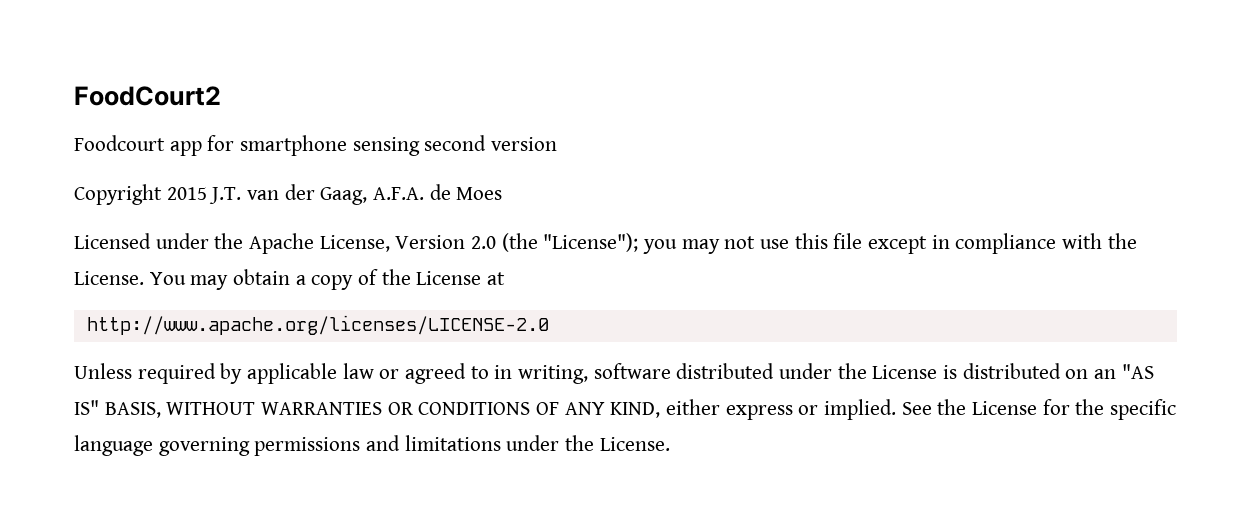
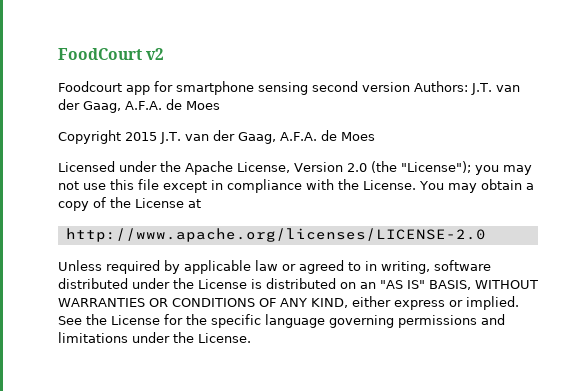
- FoodCourt2
+ FoodCourt v2
- Foodcourt app for smartphone sensing second version
+ Foodcourt app for smartphone sensing second version Authors: J.T. van der Gaag, A.F.A. de Moes

